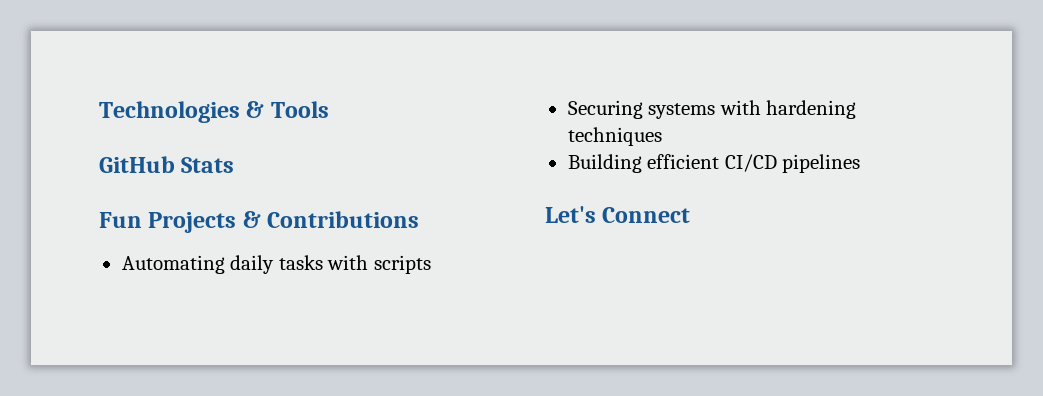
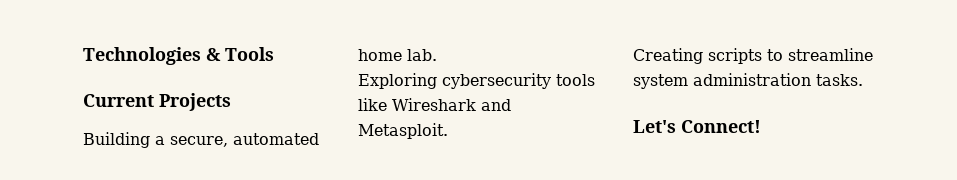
- GitHub Stats
- Fun Projects & Contributions
- Automating daily tasks with scripts
- Securing systems with hardening techniques
- Building efficient CI/CD pipelines
+ Current Projects
+ Building a secure, automated home lab.
+ Exploring cybersecurity tools like Wireshark and Metasploit.
+ Creating scripts to streamline system administration tasks.
- Let's Connect
+ Let's Connect!

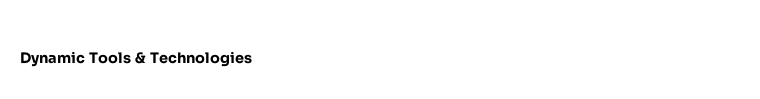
- Technologies & Tools
- Current Projects
- Building a secure, automated home lab.
- Exploring cybersecurity tools like Wireshark and Metasploit.
- Creating scripts to streamline system administration tasks.
- Let's Connect!
+ Dynamic Tools & Technologies

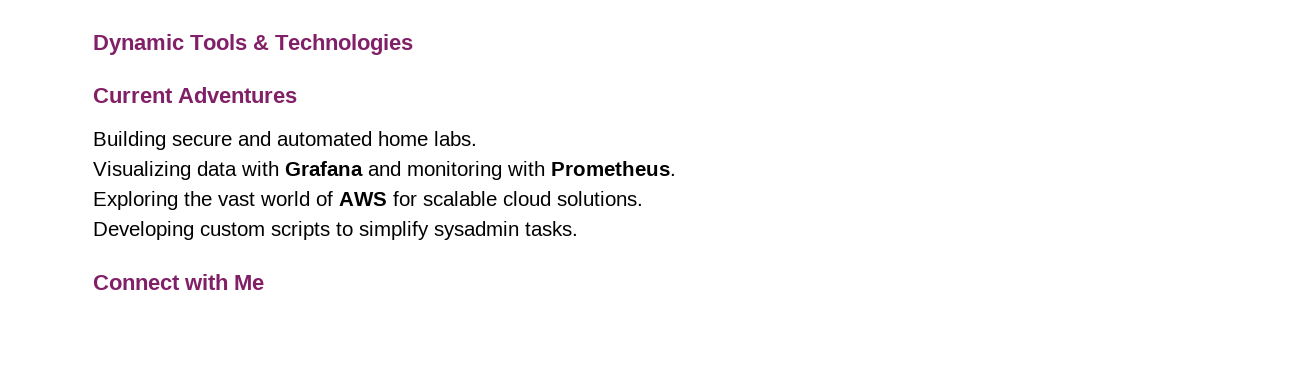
+ Current Adventures
+ Building secure and automated home labs.
+ Visualizing data with Grafana and monitoring with Prometheus.
+ Exploring the vast world of AWS for scalable cloud solutions.
+ Developing custom scripts to simplify sysadmin tasks.
+ Connect with Me

